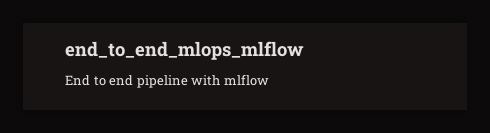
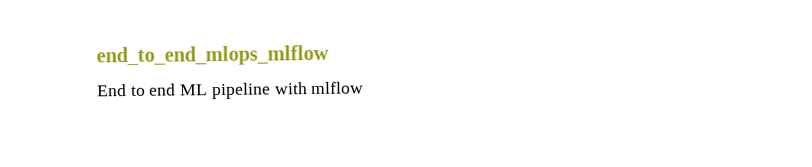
- End to end pipeline with mlflow
+ End to end ML pipeline with mlflow

